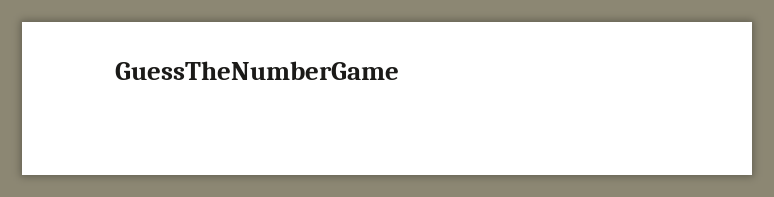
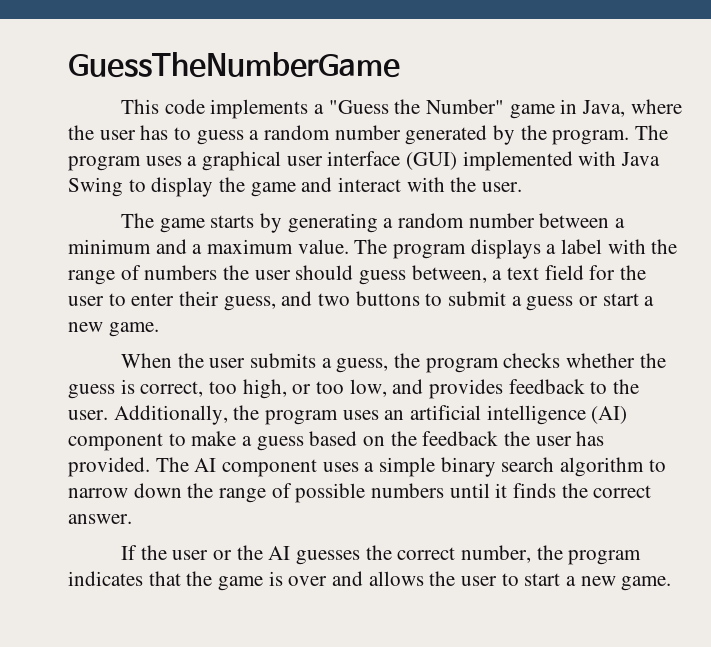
+ This code implements a "Guess the Number" game in Java, where the user has to guess a random number generated by the program. The program uses a graphical user interface (GUI) implemented with Java Swing to display the game and interact with the user.
+ The game starts by generating a random number between a minimum and a maximum value. The program displays a label with the range of numbers the user should guess between, a text field for the user to enter their guess, and two buttons to submit a guess or start a new game.
+ When the user submits a guess, the program checks whether the guess is correct, too high, or too low, and provides feedback to the user. Additionally, the program uses an artificial intelligence (AI) component to make a guess based on the feedback the user has provided. The AI component uses a simple binary search algorithm to narrow down the range of possible numbers until it finds the correct answer.
+ If the user or the AI guesses the correct number, the program indicates that the game is over and allows the user to start a new game.

